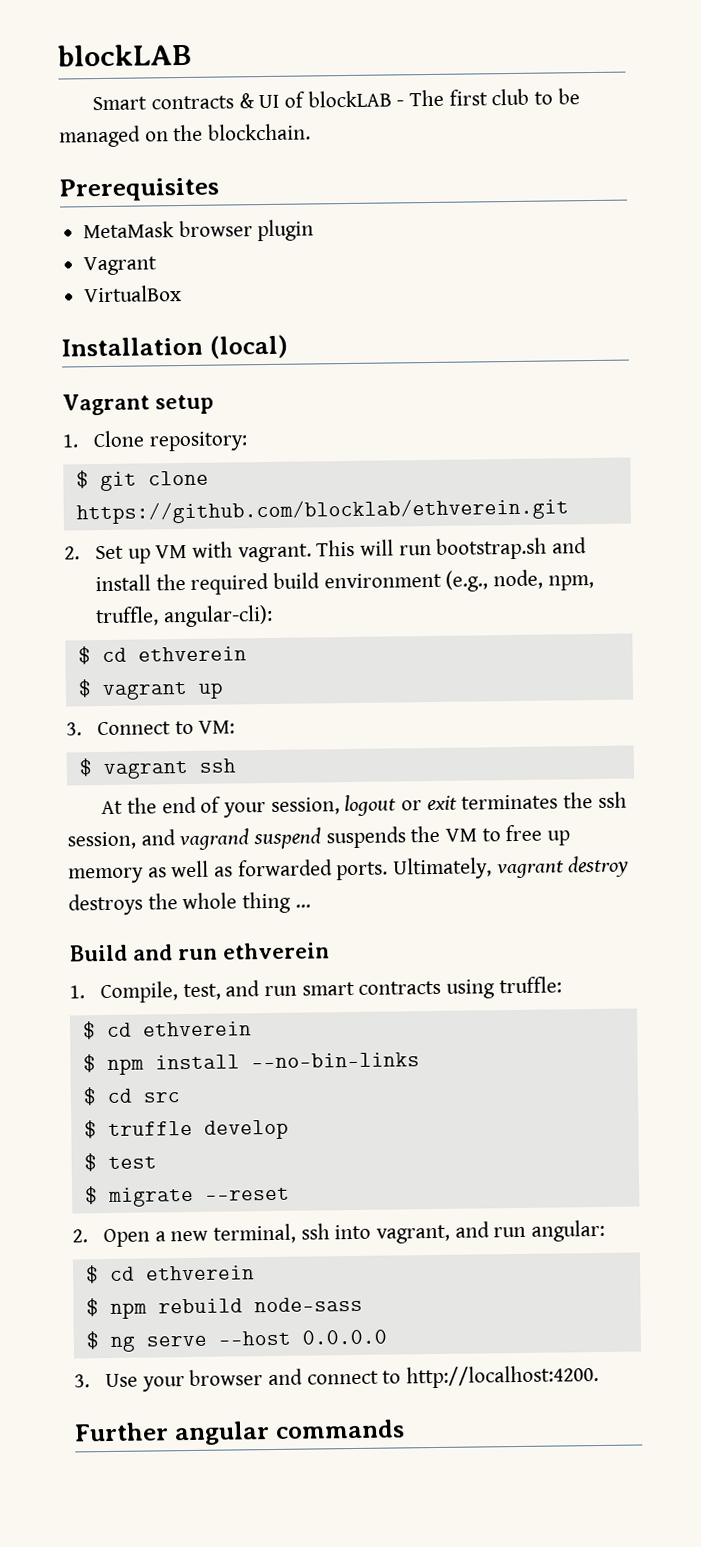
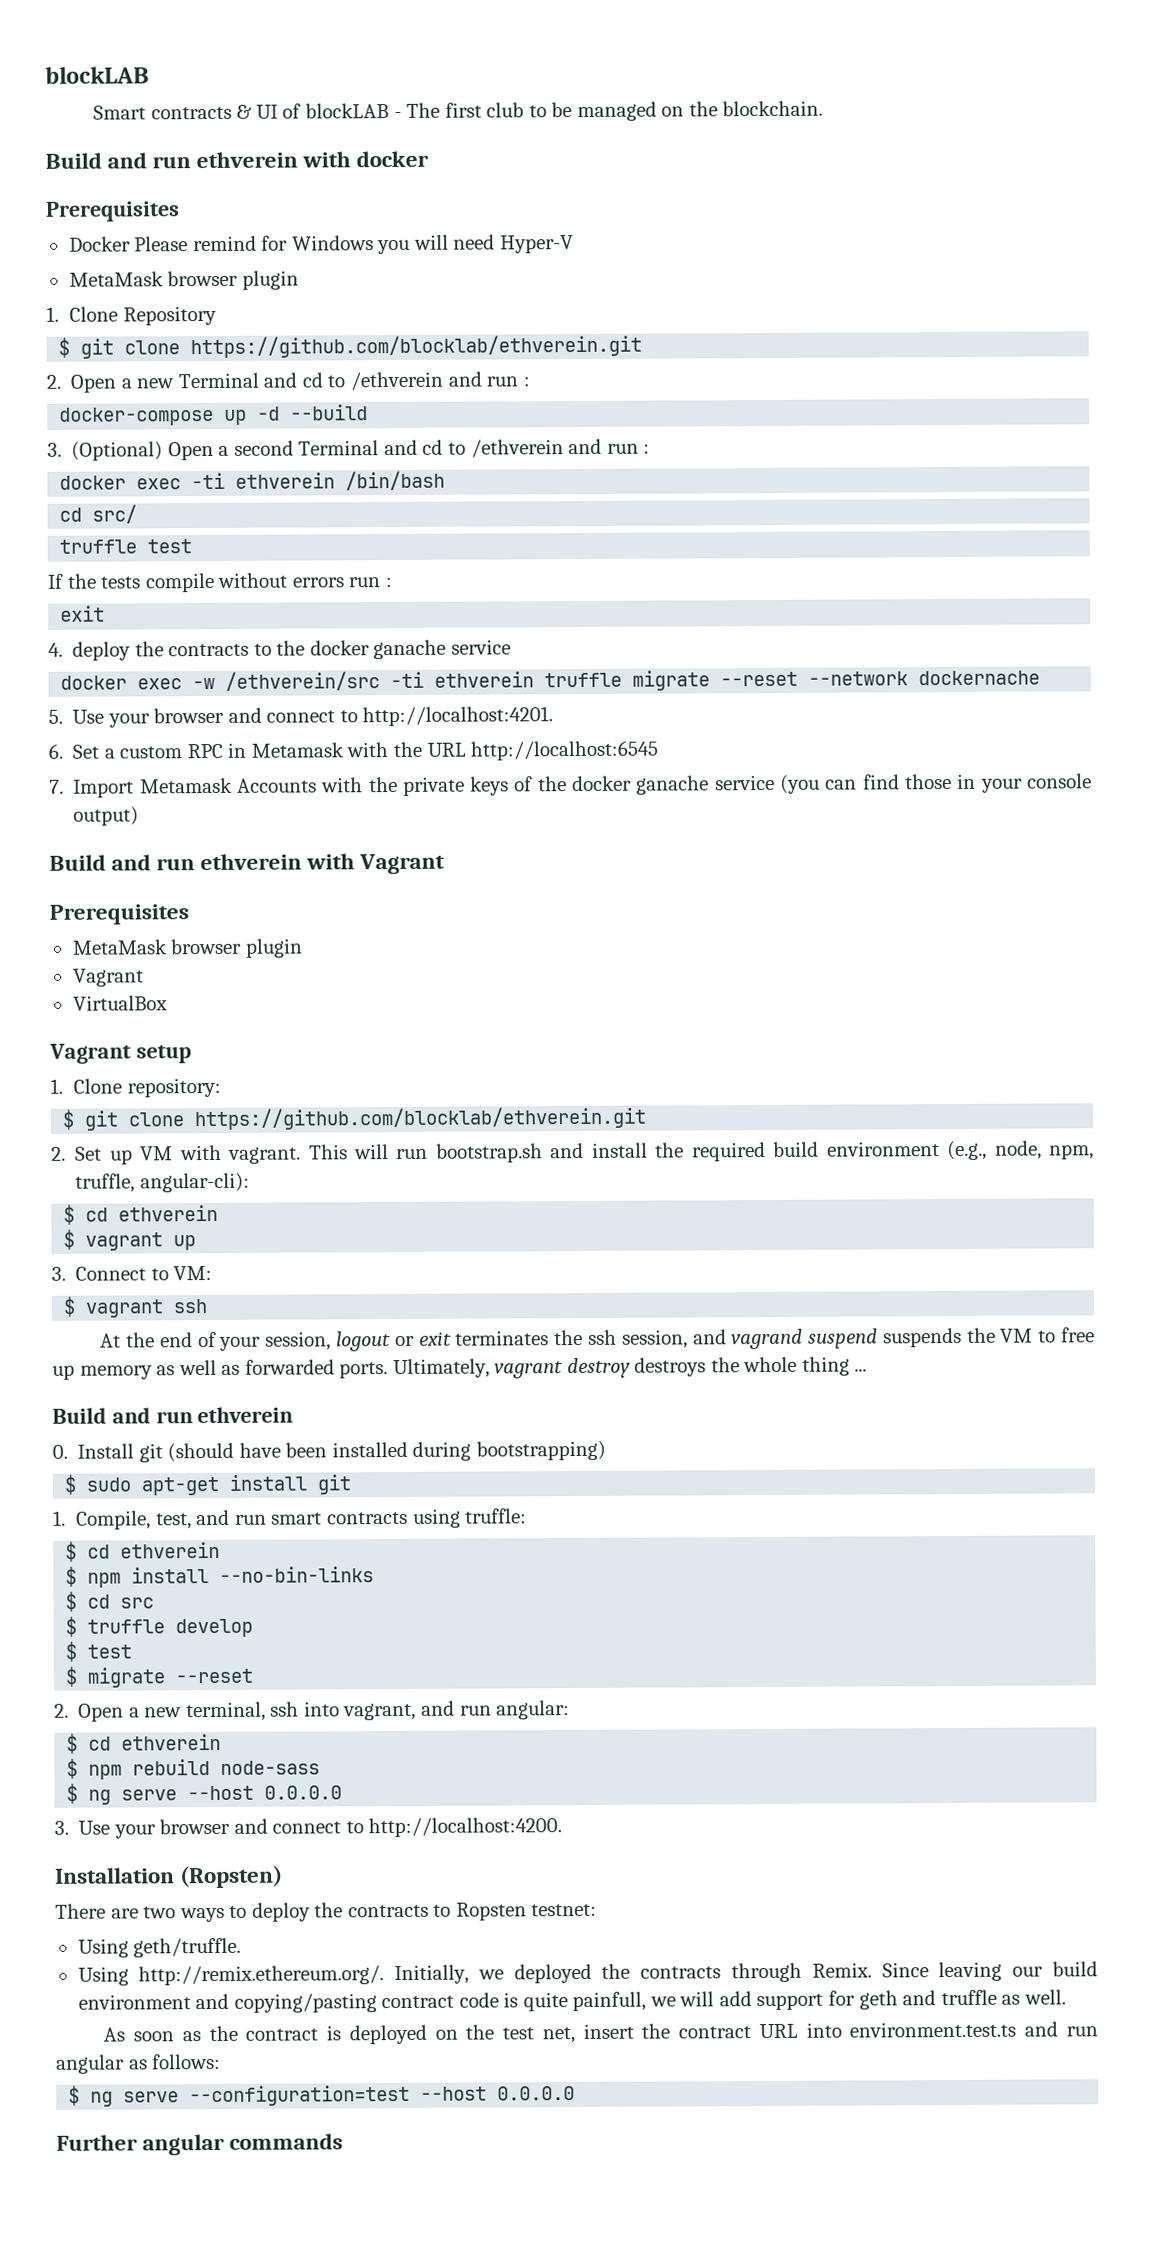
+ Build and run ethverein with docker
+ Prerequisites
+ Docker Please remind for Windows you will need Hyper-V
+ MetaMask browser plugin
+ 1. Clone Repository
+ $ git clone https://github.com/blocklab/ethverein.git
+ 2. Open a new Terminal and cd to /ethverein and run :
+ docker-compose up -d --build
+ 3. (Optional) Open a second Terminal and cd to /ethverein and run :
+ docker exec -ti ethverein /bin/bash
+ cd src/
+ truffle test
+ If the tests compile without errors run :
+ exit
+ 4. deploy the contracts to the docker ganache service
+ docker exec -w /ethverein/src -ti ethverein truffle migrate --reset --network dockernache
+ 5. Use your browser and connect to http://localhost:4201.
+ 6. Set a custom RPC in Metamask with the URL http://localhost:6545
+ 7. Import Metamask Accounts with the private keys of the docker ganache service (you can find those in your console output)
+ Build and run ethverein with Vagrant
- Installation (local)
+ 0. Install git (should have been installed during bootstrapping)
+ $ sudo apt-get install git
+ Installation (Ropsten)
+ There are two ways to deploy the contracts to Ropsten testnet:
+ Using geth/truffle.
+ Using http://remix.ethereum.org/. Initially, we deployed the contracts through Remix. Since leaving our build environment and copying/pasting contract code is quite painfull, we will add support for geth and truffle as well.
+ As soon as the contract is deployed on the test net, insert the contract URL into environment.test.ts and run angular as follows:
+ $ ng serve --configuration=test --host 0.0.0.0

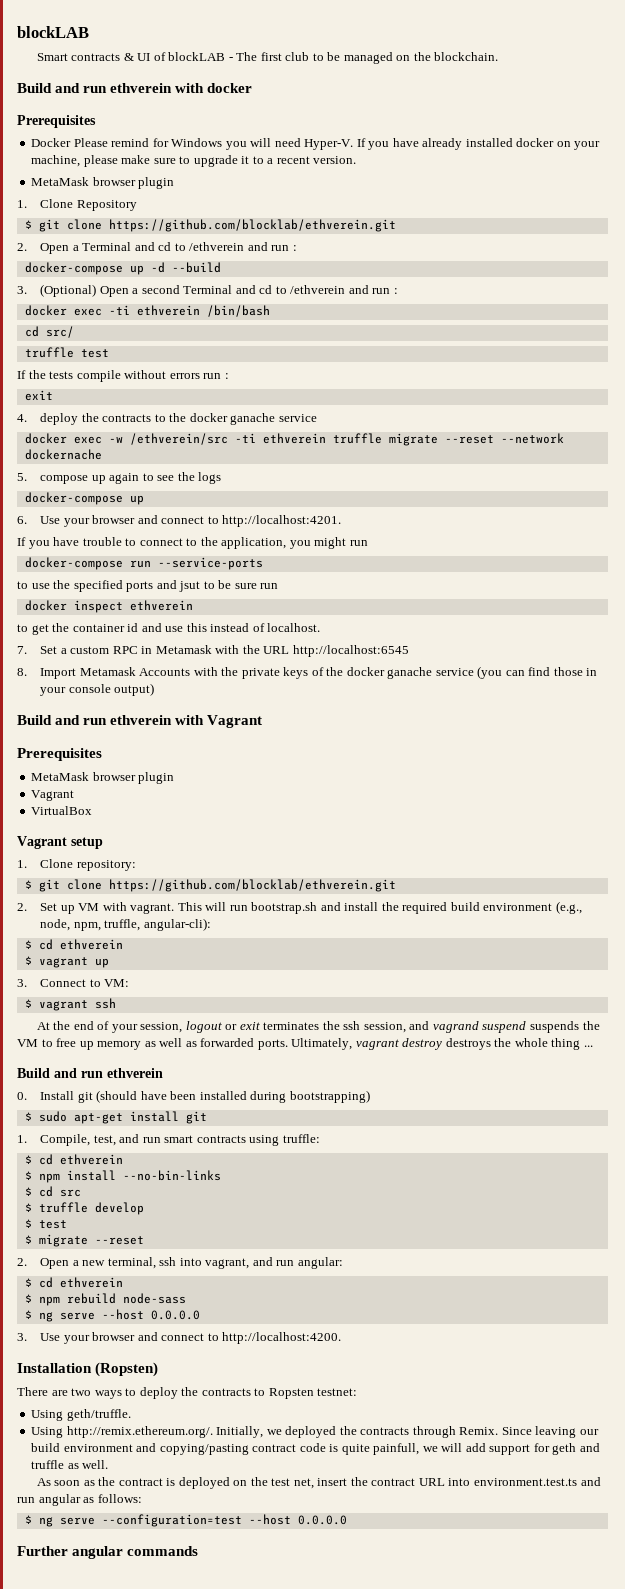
- Docker Please remind for Windows you will need Hyper-V
+ Docker Please remind for Windows you will need Hyper-V. If you have already installed docker on your machine, please make sure to upgrade it to a recent version.
- 2. Open a new Terminal and cd to /ethverein and run :
+ 2. Open a Terminal and cd to /ethverein and run :
- 5. Use your browser and connect to http://localhost:4201.
+ 5. compose up again to see the logs
+ docker-compose up
+ 6. Use your browser and connect to http://localhost:4201.
- 6. Set a custom RPC in Metamask with the URL http://localhost:6545
+ If you have trouble to connect to the application, you might run
+ docker-compose run --service-ports
+ to use the specified ports and jsut to be sure run
+ docker inspect ethverein
+ to get the container id and use this instead of localhost.
+ 7. Set a custom RPC in Metamask with the URL http://localhost:6545
- 7. Import Metamask Accounts with the private keys of the docker ganache service (you can find those in your console output)
+ 8. Import Metamask Accounts with the private keys of the docker ganache service (you can find those in your console output)

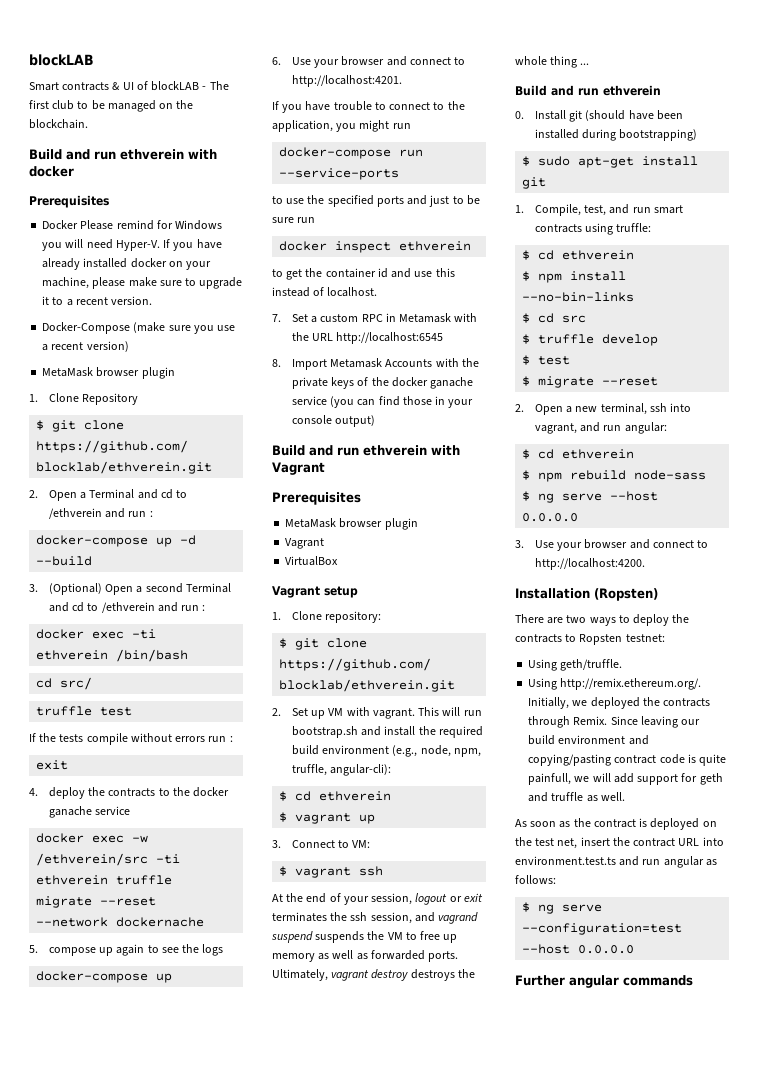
+ Docker-Compose (make sure you use a recent version)
- to use the specified ports and jsut to be sure run
+ to use the specified ports and just to be sure run

